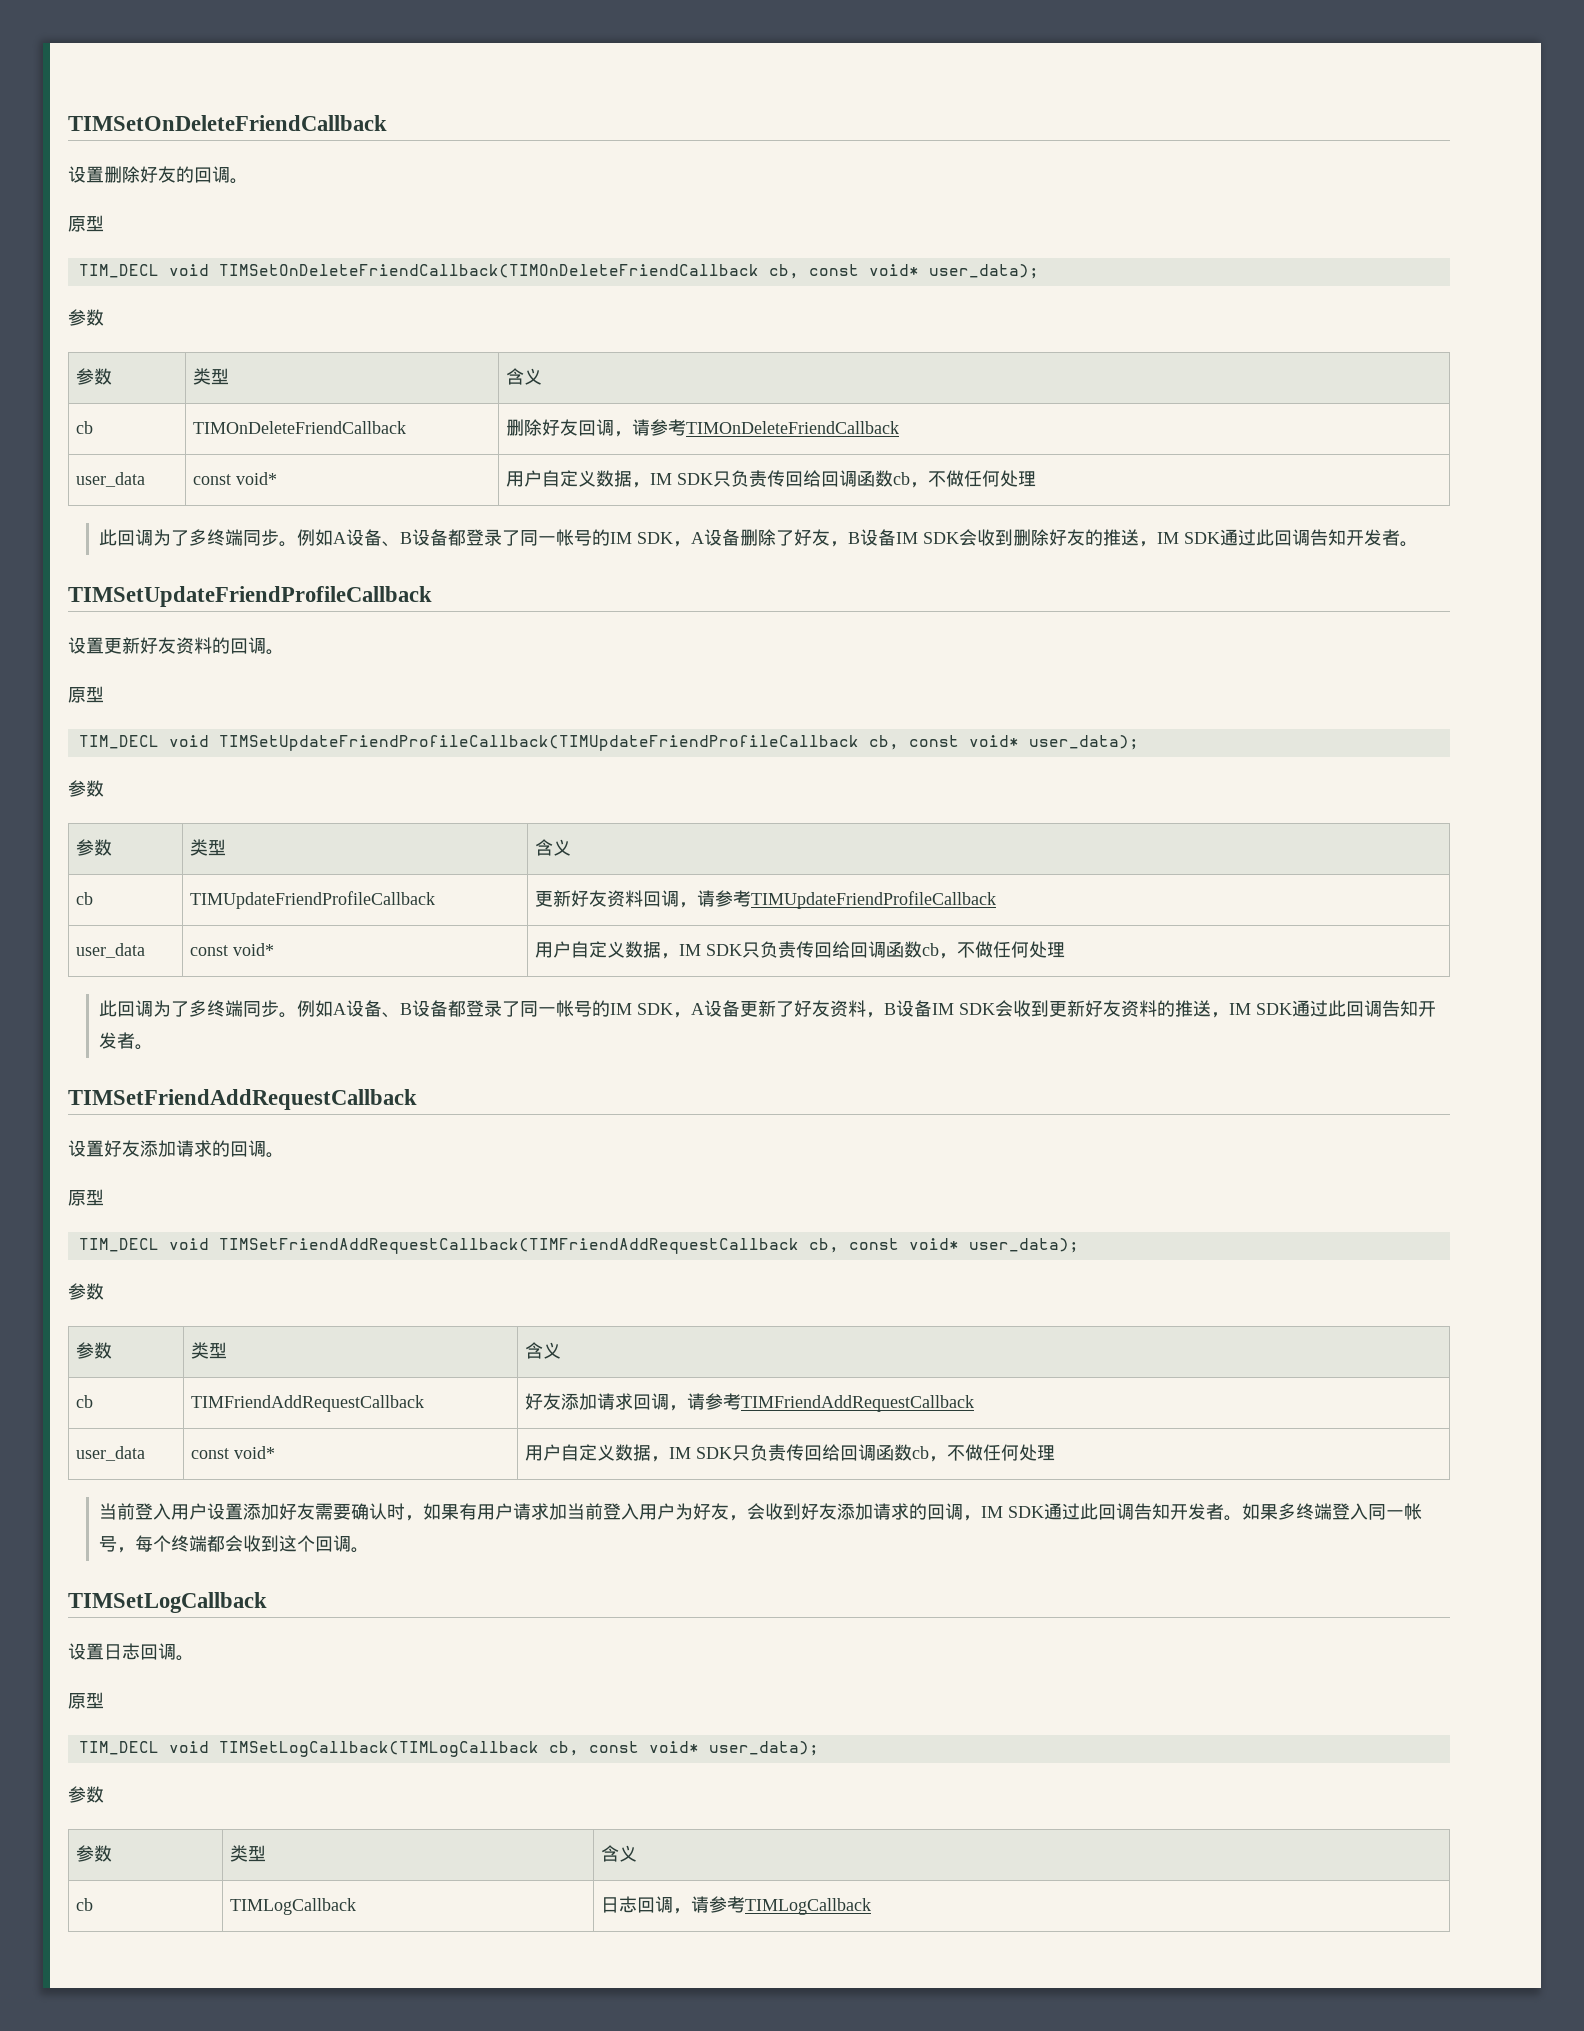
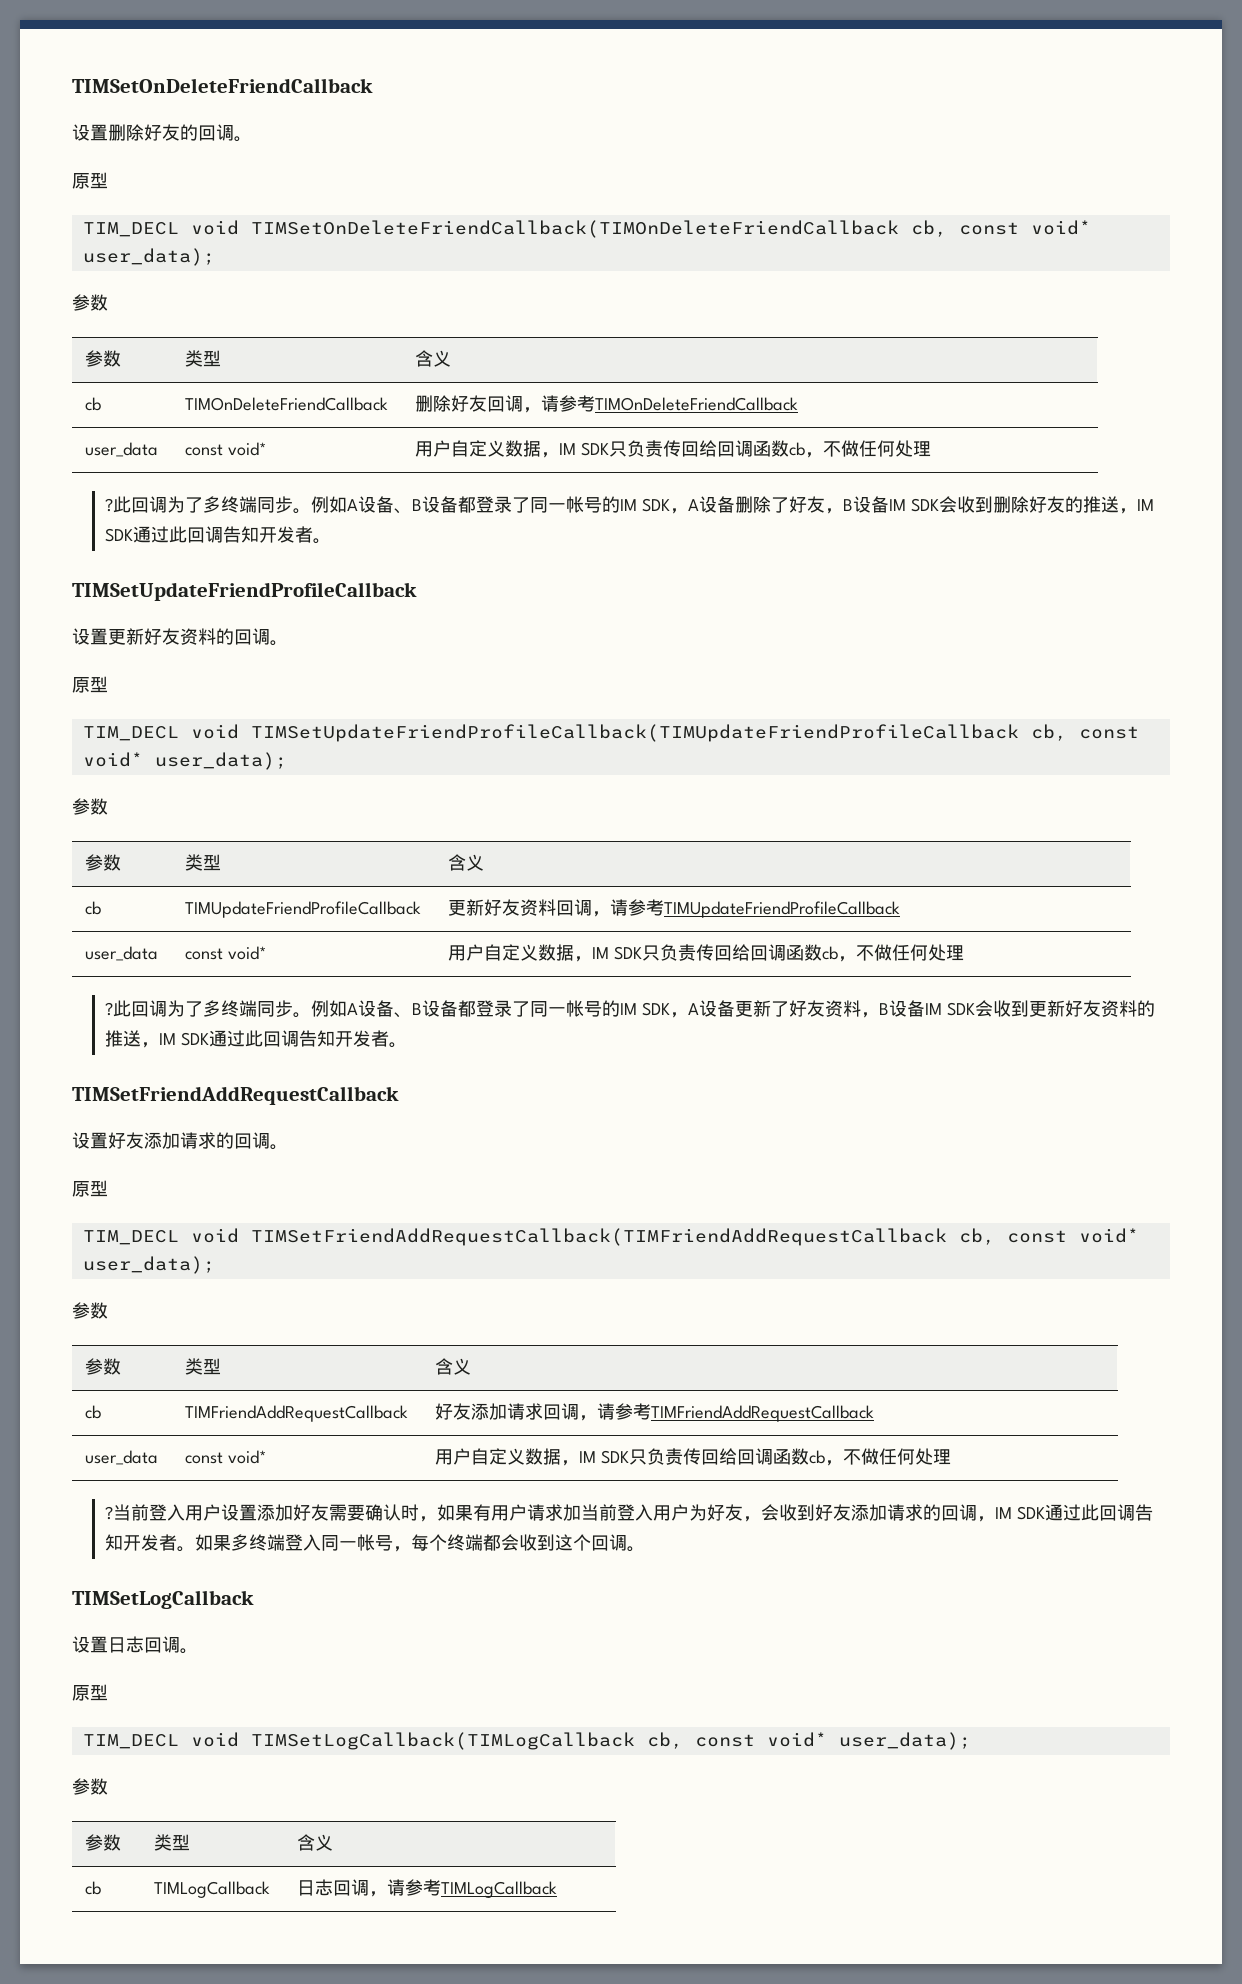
  cb | TIMOnDeleteFriendCallback | 删除好友回调，请参考TIMOnDeleteFriendCallback
  user_data | const void* | 用户自定义数据，IM SDK只负责传回给回调函数cb，不做任何处理
- 此回调为了多终端同步。
+ ?此回调为了多终端同步。
  cb | TIMUpdateFriendProfileCallback | 更新好友资料回调，请参考TIMUpdateFriendProfileCallback
  user_data | const void* | 用户自定义数据，IM SDK只负责传回给回调函数cb，不做任何处理
- 此回调为了多终端同步。
+ ?此回调为了多终端同步。
  cb | TIMFriendAddRequestCallback | 好友添加请求回调，请参考TIMFriendAddRequestCallback
  user_data | const void* | 用户自定义数据，IM SDK只负责传回给回调函数cb，不做任何处理
- 当前登入用户设置添加好友需要确认时，如果有用户请求加当前登入用户为好友，会收到好友添加请求的回调，IM SDK通过此回调告知开发者。
+ ?当前登入用户设置添加好友需要确认时，如果有用户请求加当前登入用户为好友，会收到好友添加请求的回调，IM SDK通过此回调告知开发者。

